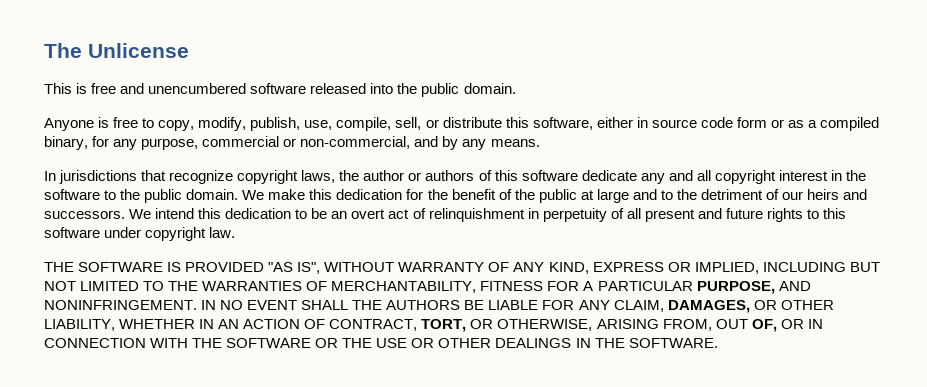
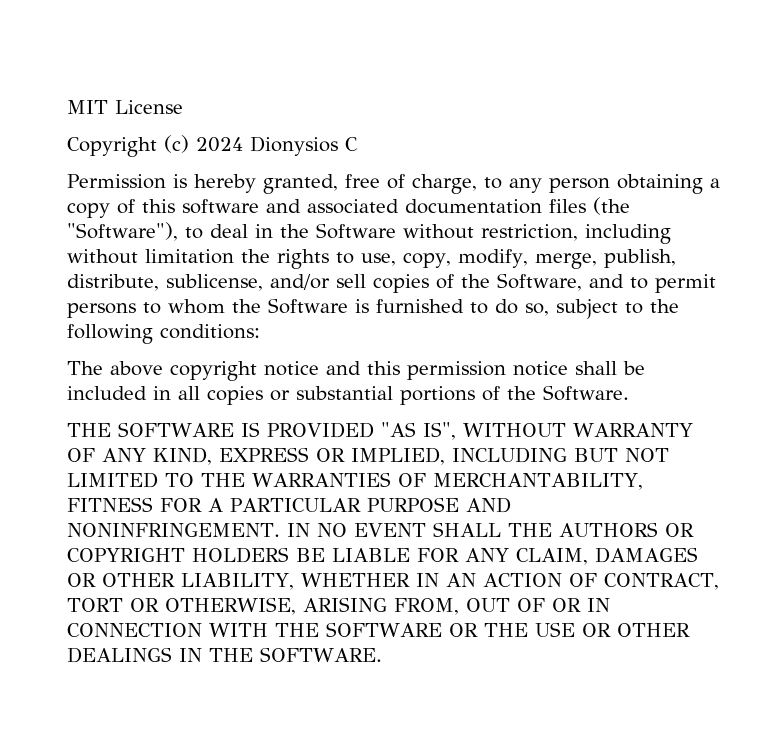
- The Unlicense
- This is free and unencumbered software released into the public domain.
- Anyone is free to copy, modify, publish, use, compile, sell, or distribute this software, either in source code form or as a compiled binary, for any purpose, commercial or non-commercial, and by any means.
- In jurisdictions that recognize copyright laws, the author or authors of this software dedicate any and all copyright interest in the software to the public domain. We make this dedication for the benefit of the public at large and to the detriment of our heirs and successors. We intend this dedication to be an overt act of relinquishment in perpetuity of all present and future rights to this software under copyright law.
+ MIT License
+ Copyright (c) 2024 Dionysios C
+ Permission is hereby granted, free of charge, to any person obtaining a copy of this software and associated documentation files (the "Software"), to deal in the Software without restriction, including without limitation the rights to use, copy, modify, merge, publish, distribute, sublicense, and/or sell copies of the Software, and to permit persons to whom the Software is furnished to do so, subject to the following conditions:
+ The above copyright notice and this permission notice shall be included in all copies or substantial portions of the Software.
- THE SOFTWARE IS PROVIDED "AS IS", WITHOUT WARRANTY OF ANY KIND, EXPRESS OR IMPLIED, INCLUDING BUT NOT LIMITED TO THE WARRANTIES OF MERCHANTABILITY, FITNESS FOR A PARTICULAR PURPOSE, AND NONINFRINGEMENT.
+ THE SOFTWARE IS PROVIDED "AS IS", WITHOUT WARRANTY OF ANY KIND, EXPRESS OR IMPLIED, INCLUDING BUT NOT LIMITED TO THE WARRANTIES OF MERCHANTABILITY, FITNESS FOR A PARTICULAR PURPOSE AND NONINFRINGEMENT.
- IN NO EVENT SHALL THE AUTHORS BE LIABLE FOR ANY CLAIM, DAMAGES, OR OTHER LIABILITY, WHETHER IN AN ACTION OF CONTRACT, TORT, OR OTHERWISE, ARISING FROM, OUT OF, OR IN CONNECTION WITH THE SOFTWARE OR THE USE OR OTHER DEALINGS IN THE SOFTWARE.
+ IN NO EVENT SHALL THE AUTHORS OR COPYRIGHT HOLDERS BE LIABLE FOR ANY CLAIM, DAMAGES OR OTHER LIABILITY, WHETHER IN AN ACTION OF CONTRACT, TORT OR OTHERWISE, ARISING FROM, OUT OF OR IN CONNECTION WITH THE SOFTWARE OR THE USE OR OTHER DEALINGS IN THE SOFTWARE.

